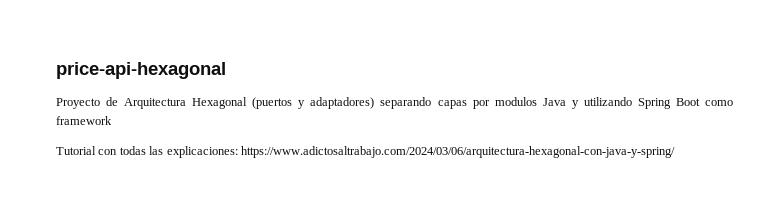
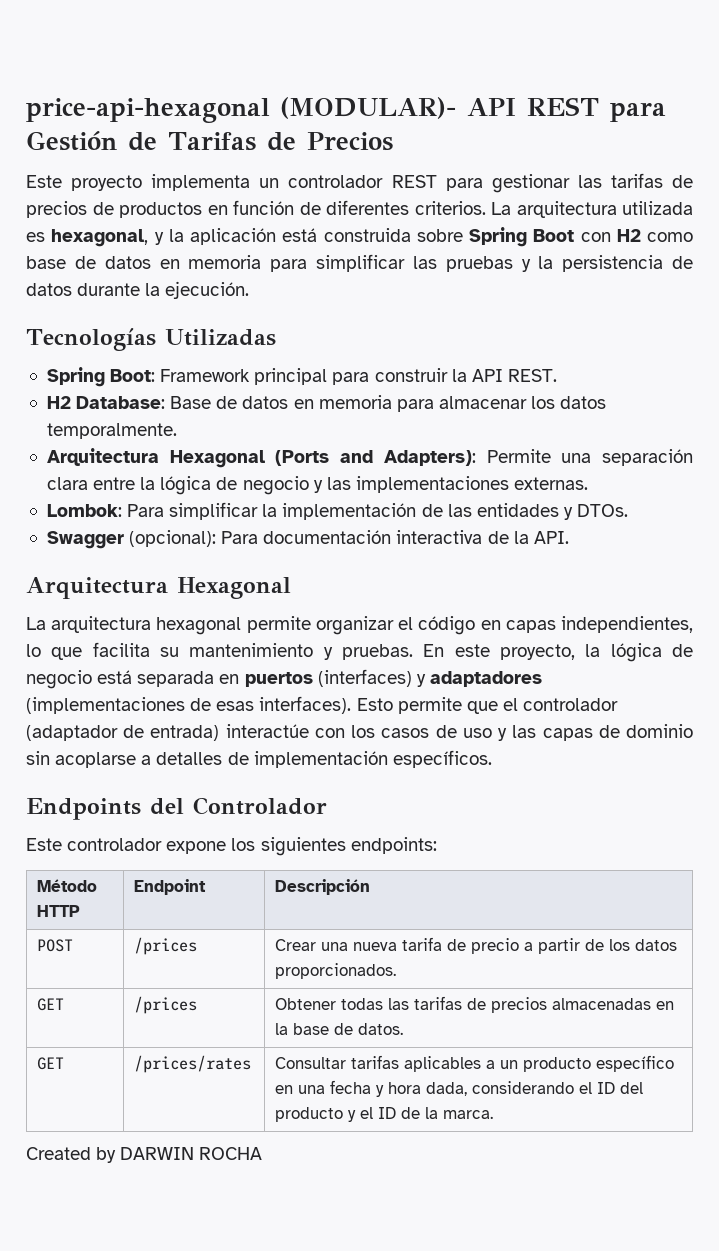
- price-api-hexagonal
- Proyecto de Arquitectura Hexagonal (puertos y adaptadores) separando capas por modulos Java y utilizando Spring Boot como framework
- Tutorial con todas las explicaciones: https://www.adictosaltrabajo.com/2024/03/06/arquitectura-hexagonal-con-java-y-spring/
+ price-api-hexagonal (MODULAR)- API REST para Gestión de Tarifas de Precios
+ Este proyecto implementa un controlador REST para gestionar las tarifas de precios de productos en función de diferentes criterios. La arquitectura utilizada es hexagonal, y la aplicación está construida sobre Spring Boot con H2 como base de datos en memoria para simplificar las pruebas y la persistencia de datos durante la ejecución.
+ Tecnologías Utilizadas
+ Spring Boot: Framework principal para construir la API REST.
+ H2 Database: Base de datos en memoria para almacenar los datos temporalmente.
+ Arquitectura Hexagonal (Ports and Adapters): Permite una separación clara entre la lógica de negocio y las implementaciones externas.
+ Lombok: Para simplificar la implementación de las entidades y DTOs.
+ Swagger (opcional): Para documentación interactiva de la API.
+ Arquitectura Hexagonal
+ La arquitectura hexagonal permite organizar el código en capas independientes, lo que facilita su mantenimiento y pruebas. En este proyecto, la lógica de negocio está separada en puertos (interfaces) y adaptadores (implementaciones de esas interfaces). Esto permite que el controlador (adaptador de entrada) interactúe con los casos de uso y las capas de dominio sin acoplarse a detalles de implementación específicos.
+ Endpoints del Controlador
+ Este controlador expone los siguientes endpoints:
+ Método HTTP | Endpoint | Descripción
+ POST | /prices | Crear una nueva tarifa de precio a partir de los datos proporcionados.
+ GET | /prices | Obtener todas las tarifas de precios almacenadas en la base de datos.
+ GET | /prices/rates | Consultar tarifas aplicables a un producto específico en una fecha y hora dada, considerando el ID del producto y el ID de la marca.
+ Created by DARWIN ROCHA

